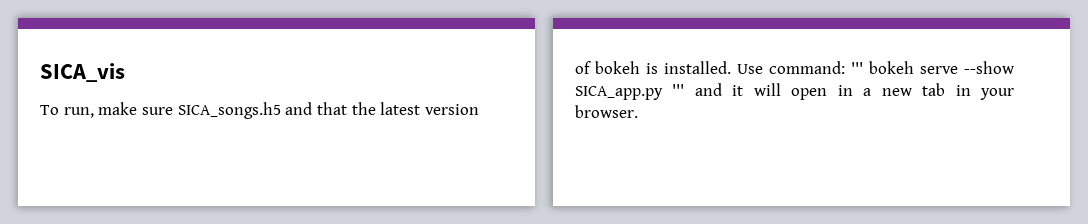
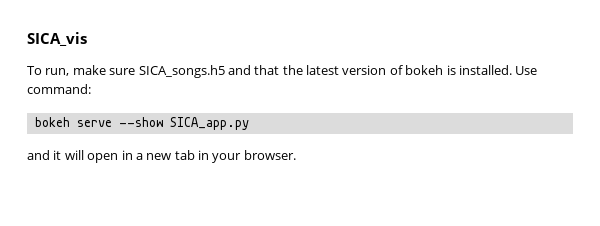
- Use command: ''' bokeh serve --show SICA_app.py ''' and it will open in a new tab in your browser.
+ Use command:
+ bokeh serve --show SICA_app.py
+ and it will open in a new tab in your browser.

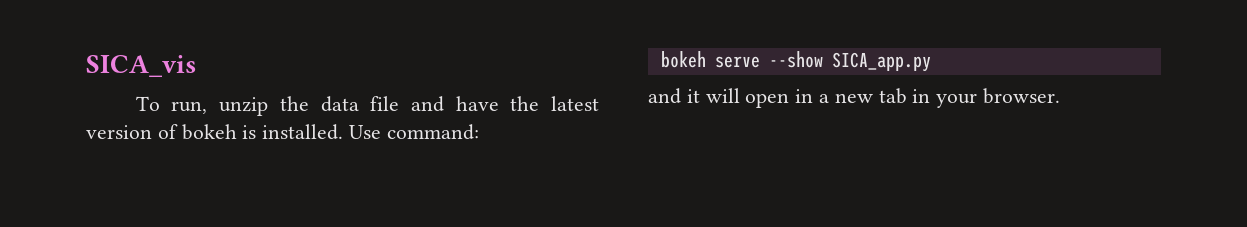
- To run, make sure SICA_songs.h5 and that the latest version of bokeh is installed.
+ To run, unzip the data file and have the latest version of bokeh is installed.

